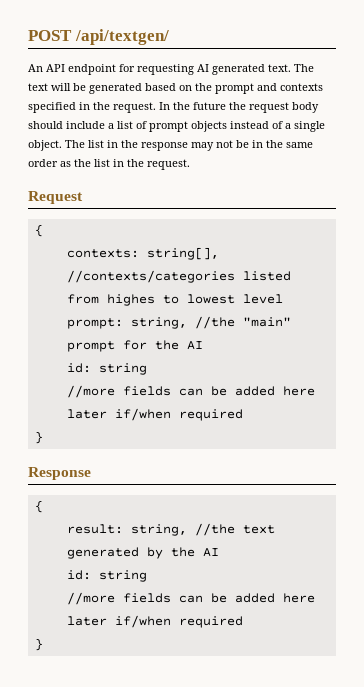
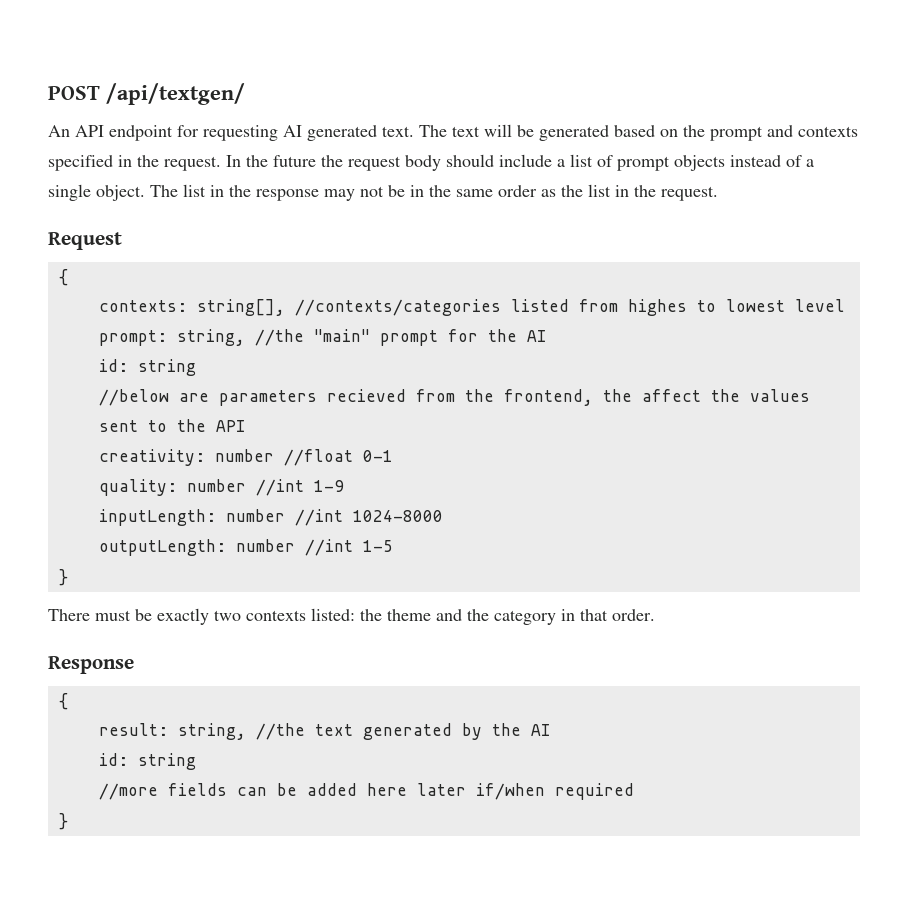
  prompt: string, //the "main" prompt for the AI
  id: string
- //more fields can be added here later if/when required
+ //below are parameters recieved from the frontend, the affect the values sent to the API
+ creativity: number //float 0-1
+ quality: number //int 1-9
+ inputLength: number //int 1024-8000
+ outputLength: number //int 1-5
  }
+ There must be exactly two contexts listed: the theme and the category in that order.

